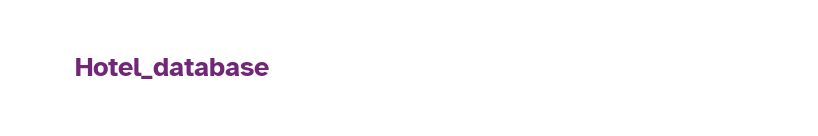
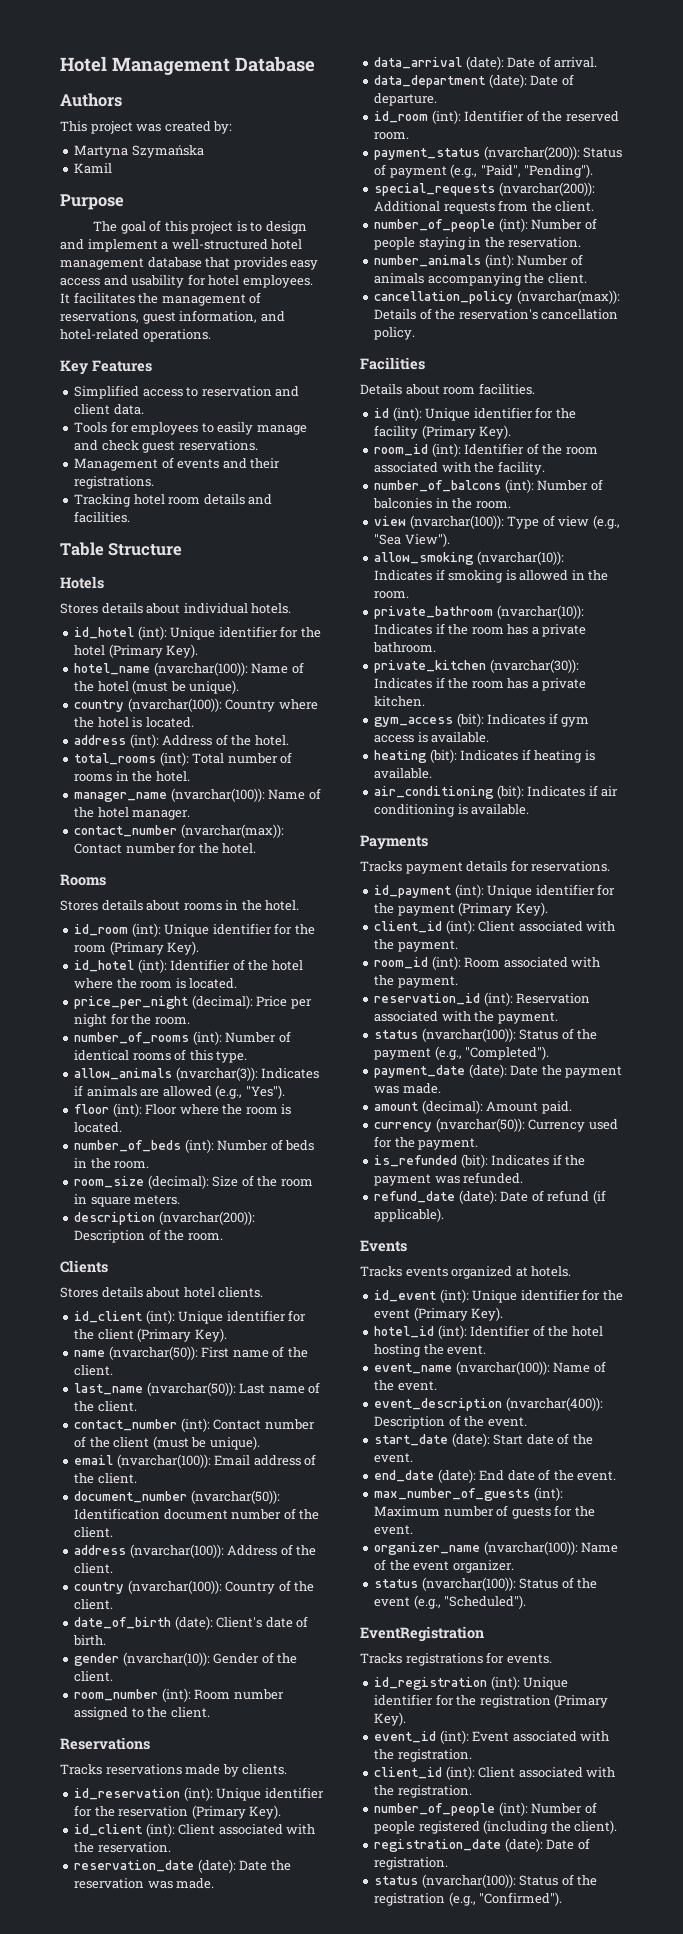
- Hotel_database
+ Hotel Management Database
+ Authors
+ This project was created by:
+ Martyna Szymańska
+ Kamil
+ Purpose
+ The goal of this project is to design and implement a well-structured hotel management database that provides easy access and usability for hotel employees. It facilitates the management of reservations, guest information, and hotel-related operations.
+ Key Features
+ Simplified access to reservation and client data.
+ Tools for employees to easily manage and check guest reservations.
+ Management of events and their registrations.
+ Tracking hotel room details and facilities.
+ Table Structure
+ Hotels
+ Stores details about individual hotels.
+ id_hotel (int): Unique identifier for the hotel (Primary Key).
+ hotel_name (nvarchar(100)): Name of the hotel (must be unique).
+ country (nvarchar(100)): Country where the hotel is located.
+ address (int): Address of the hotel.
+ total_rooms (int): Total number of rooms in the hotel.
+ manager_name (nvarchar(100)): Name of the hotel manager.
+ contact_number (nvarchar(max)): Contact number for the hotel.
+ Rooms
+ Stores details about rooms in the hotel.
+ id_room (int): Unique identifier for the room (Primary Key).
+ id_hotel (int): Identifier of the hotel where the room is located.
+ price_per_night (decimal): Price per night for the room.
+ number_of_rooms (int): Number of identical rooms of this type.
+ allow_animals (nvarchar(3)): Indicates if animals are allowed (e.g., "Yes").
+ floor (int): Floor where the room is located.
+ number_of_beds (int): Number of beds in the room.
+ room_size (decimal): Size of the room in square meters.
+ description (nvarchar(200)): Description of the room.
+ Clients
+ Stores details about hotel clients.
+ id_client (int): Unique identifier for the client (Primary Key).
+ name (nvarchar(50)): First name of the client.
+ last_name (nvarchar(50)): Last name of the client.
+ contact_number (int): Contact number of the client (must be unique).
+ email (nvarchar(100)): Email address of the client.
+ document_number (nvarchar(50)): Identification document number of the client.
+ address (nvarchar(100)): Address of the client.
+ country (nvarchar(100)): Country of the client.
+ date_of_birth (date): Client's date of birth.
+ gender (nvarchar(10)): Gender of the client.
+ room_number (int): Room number assigned to the client.
+ Reservations
+ Tracks reservations made by clients.
+ id_reservation (int): Unique identifier for the reservation (Primary Key).
+ id_client (int): Client associated with the reservation.
+ reservation_date (date): Date the reservation was made.
+ data_arrival (date): Date of arrival.
+ data_department (date): Date of departure.
+ id_room (int): Identifier of the reserved room.
+ payment_status (nvarchar(200)): Status of payment (e.g., "Paid", "Pending").
+ special_requests (nvarchar(200)): Additional requests from the client.
+ number_of_people (int): Number of people staying in the reservation.
+ number_animals (int): Number of animals accompanying the client.
+ cancellation_policy (nvarchar(max)): Details of the reservation's cancellation policy.
+ Facilities
+ Details about room facilities.
+ id (int): Unique identifier for the facility (Primary Key).
+ room_id (int): Identifier of the room associated with the facility.
+ number_of_balcons (int): Number of balconies in the room.
+ view (nvarchar(100)): Type of view (e.g., "Sea View").
+ allow_smoking (nvarchar(10)): Indicates if smoking is allowed in the room.
+ private_bathroom (nvarchar(10)): Indicates if the room has a private bathroom.
+ private_kitchen (nvarchar(30)): Indicates if the room has a private kitchen.
+ gym_access (bit): Indicates if gym access is available.
+ heating (bit): Indicates if heating is available.
+ air_conditioning (bit): Indicates if air conditioning is available.
+ Payments
+ Tracks payment details for reservations.
+ id_payment (int): Unique identifier for the payment (Primary Key).
+ client_id (int): Client associated with the payment.
+ room_id (int): Room associated with the payment.
+ reservation_id (int): Reservation associated with the payment.
+ status (nvarchar(100)): Status of the payment (e.g., "Completed").
+ payment_date (date): Date the payment was made.
+ amount (decimal): Amount paid.
+ currency (nvarchar(50)): Currency used for the payment.
+ is_refunded (bit): Indicates if the payment was refunded.
+ refund_date (date): Date of refund (if applicable).
+ Events
+ Tracks events organized at hotels.
+ id_event (int): Unique identifier for the event (Primary Key).
+ hotel_id (int): Identifier of the hotel hosting the event.
+ event_name (nvarchar(100)): Name of the event.
+ event_description (nvarchar(400)): Description of the event.
+ start_date (date): Start date of the event.
+ end_date (date): End date of the event.
+ max_number_of_guests (int): Maximum number of guests for the event.
+ organizer_name (nvarchar(100)): Name of the event organizer.
+ status (nvarchar(100)): Status of the event (e.g., "Scheduled").
+ EventRegistration
+ Tracks registrations for events.
+ id_registration (int): Unique identifier for the registration (Primary Key).
+ event_id (int): Event associated with the registration.
+ client_id (int): Client associated with the registration.
+ number_of_people (int): Number of people registered (including the client).
+ registration_date (date): Date of registration.
+ status (nvarchar(100)): Status of the registration (e.g., "Confirmed").

